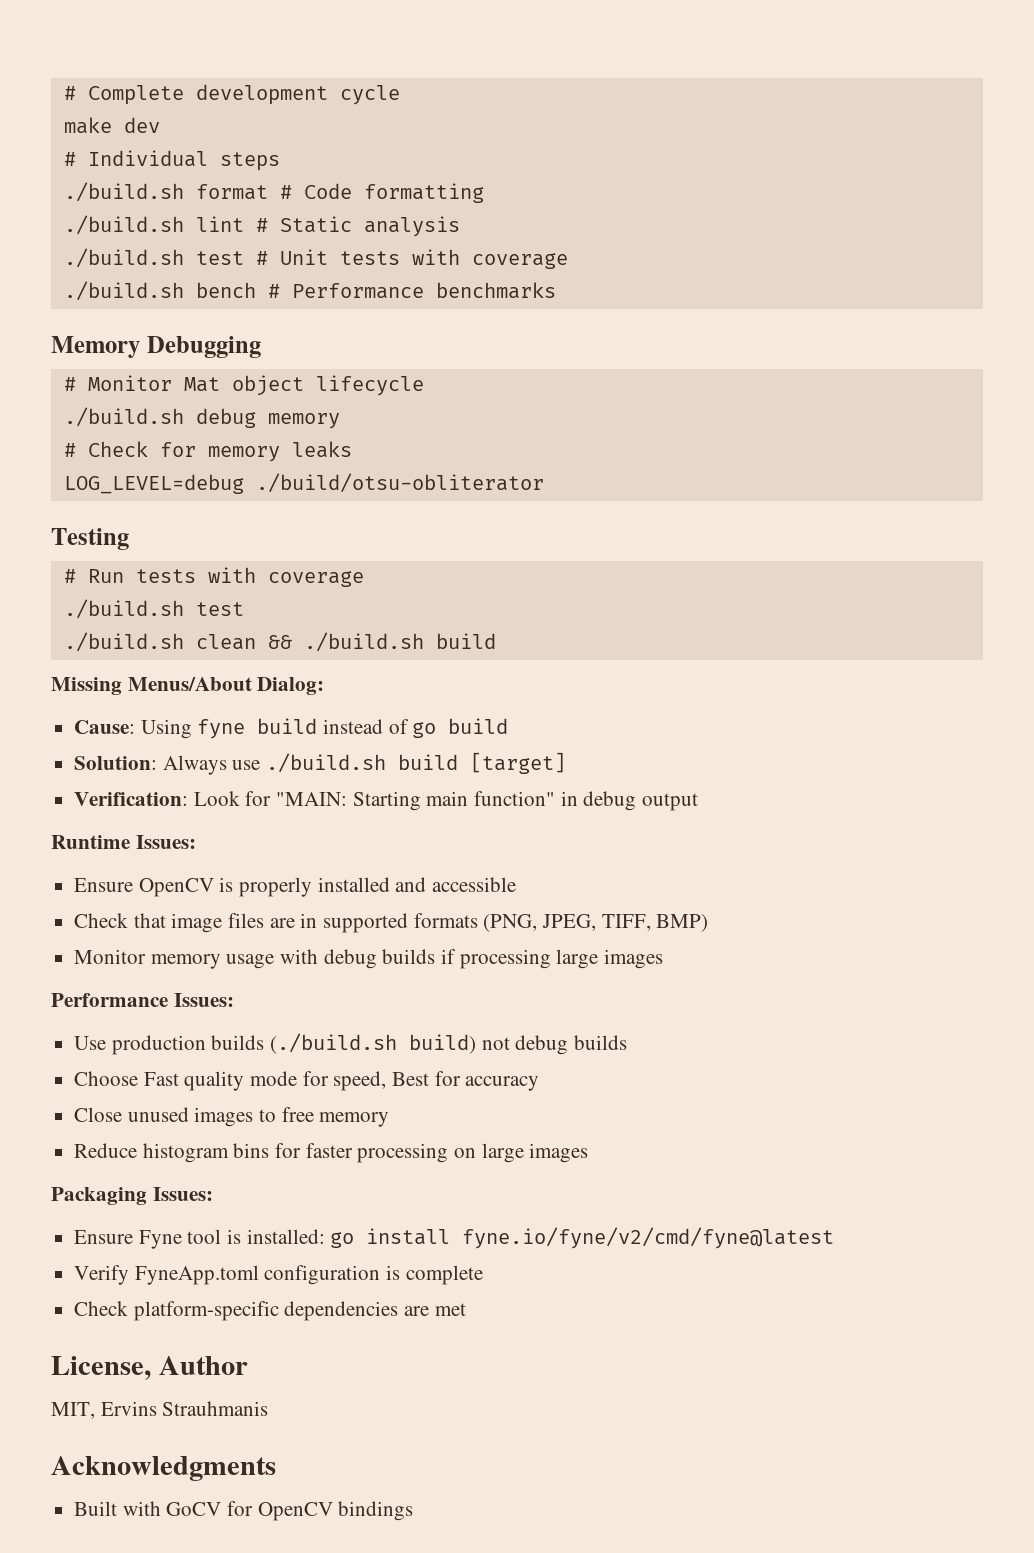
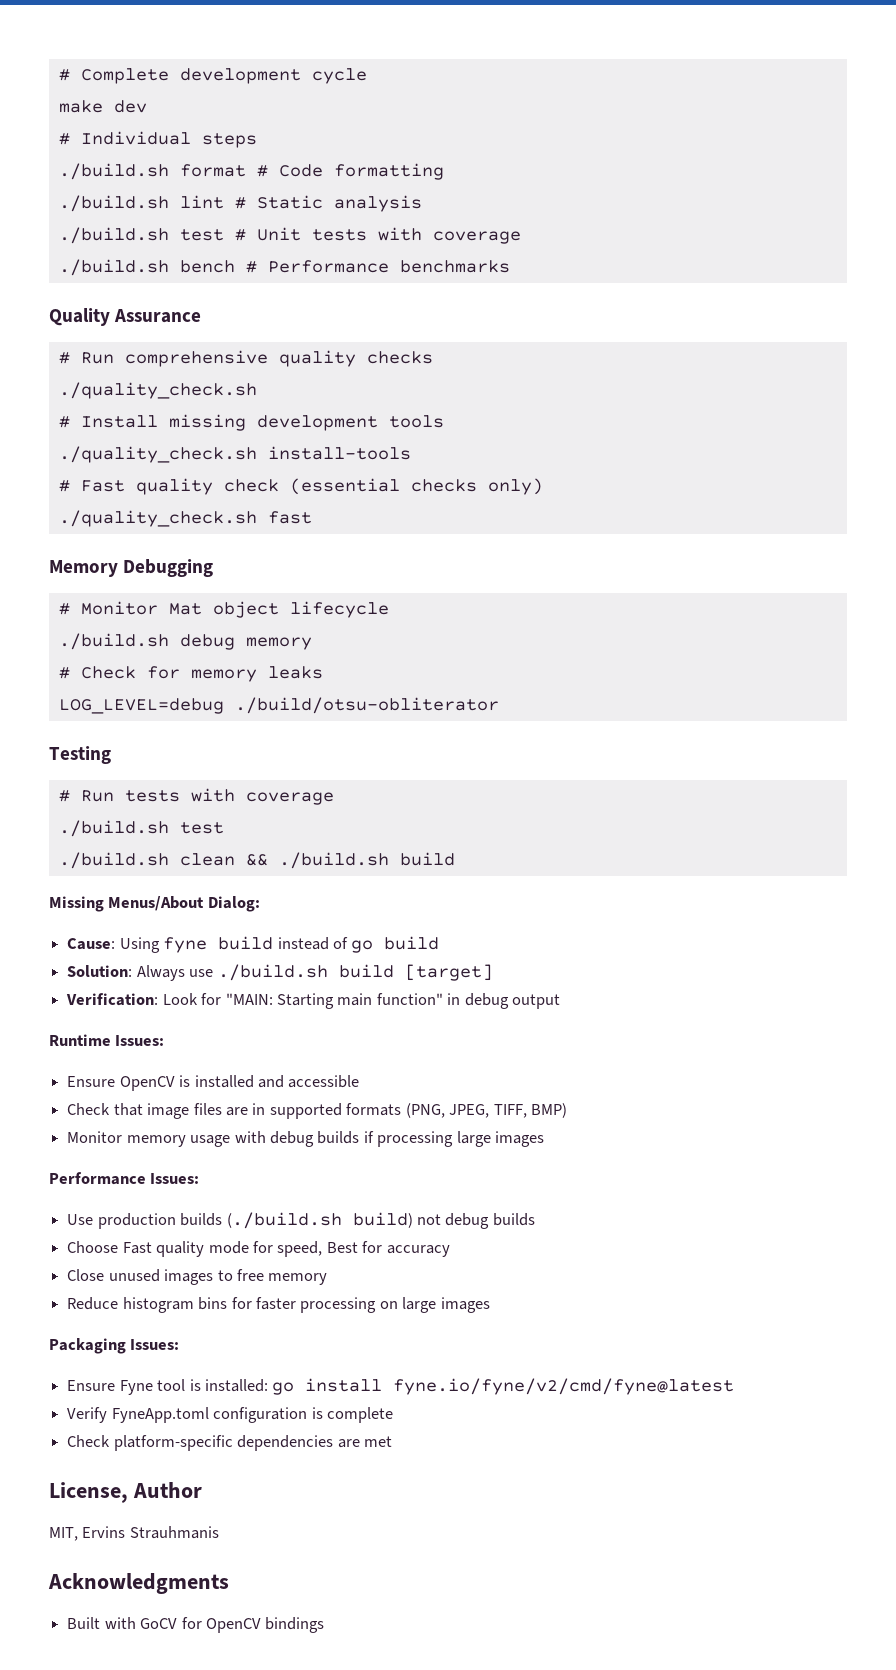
+ Quality Assurance
+ # Run comprehensive quality checks
+ ./quality_check.sh
+ # Install missing development tools
+ ./quality_check.sh install-tools
+ # Fast quality check (essential checks only)
+ ./quality_check.sh fast
- Ensure OpenCV is properly installed and accessible
+ Ensure OpenCV is installed and accessible

